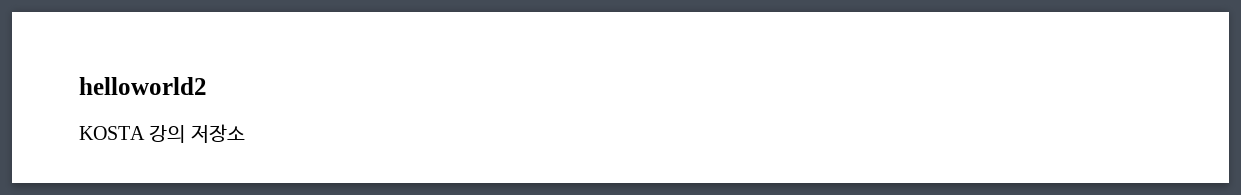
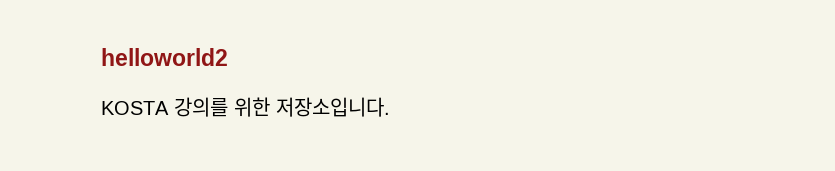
- KOSTA 강의 저장소
+ KOSTA 강의를 위한 저장소입니다.

